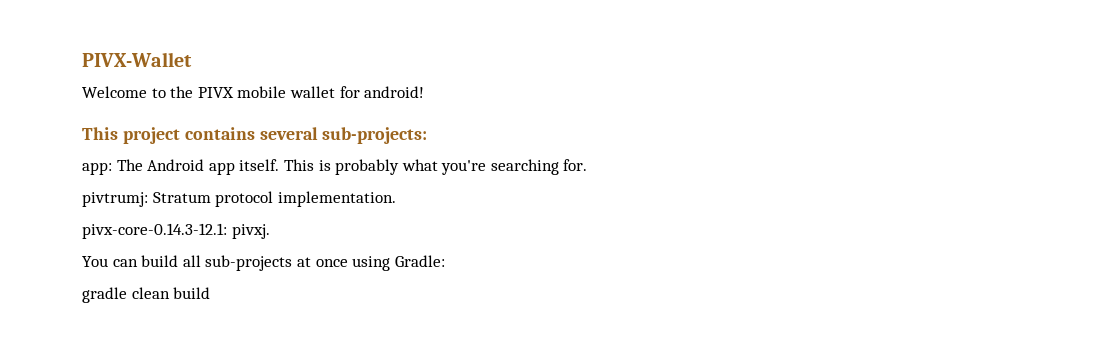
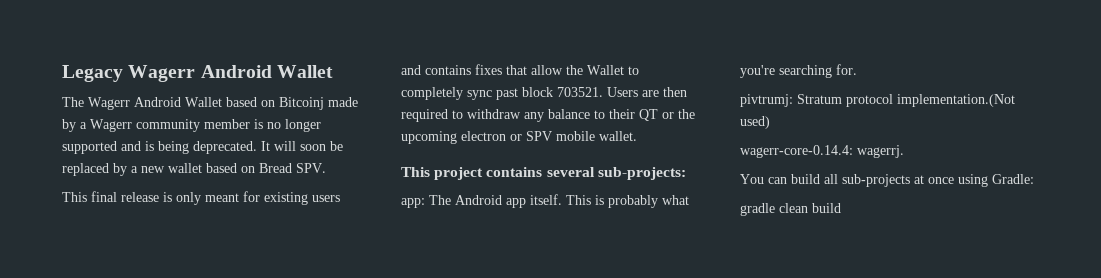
- PIVX-Wallet
- Welcome to the PIVX mobile wallet for android!
+ Legacy Wagerr Android Wallet
+ The Wagerr Android Wallet based on Bitcoinj made by a Wagerr community member is no longer supported and is being deprecated. It will soon be replaced by a new wallet based on Bread SPV.
+ This final release is only meant for existing users and contains fixes that allow the Wallet to completely sync past block 703521. Users are then required to withdraw any balance to their QT or the upcoming electron or SPV mobile wallet.
- pivtrumj: Stratum protocol implementation.
- pivx-core-0.14.3-12.1: pivxj.
+ pivtrumj: Stratum protocol implementation.(Not used)
+ wagerr-core-0.14.4: wagerrj.

